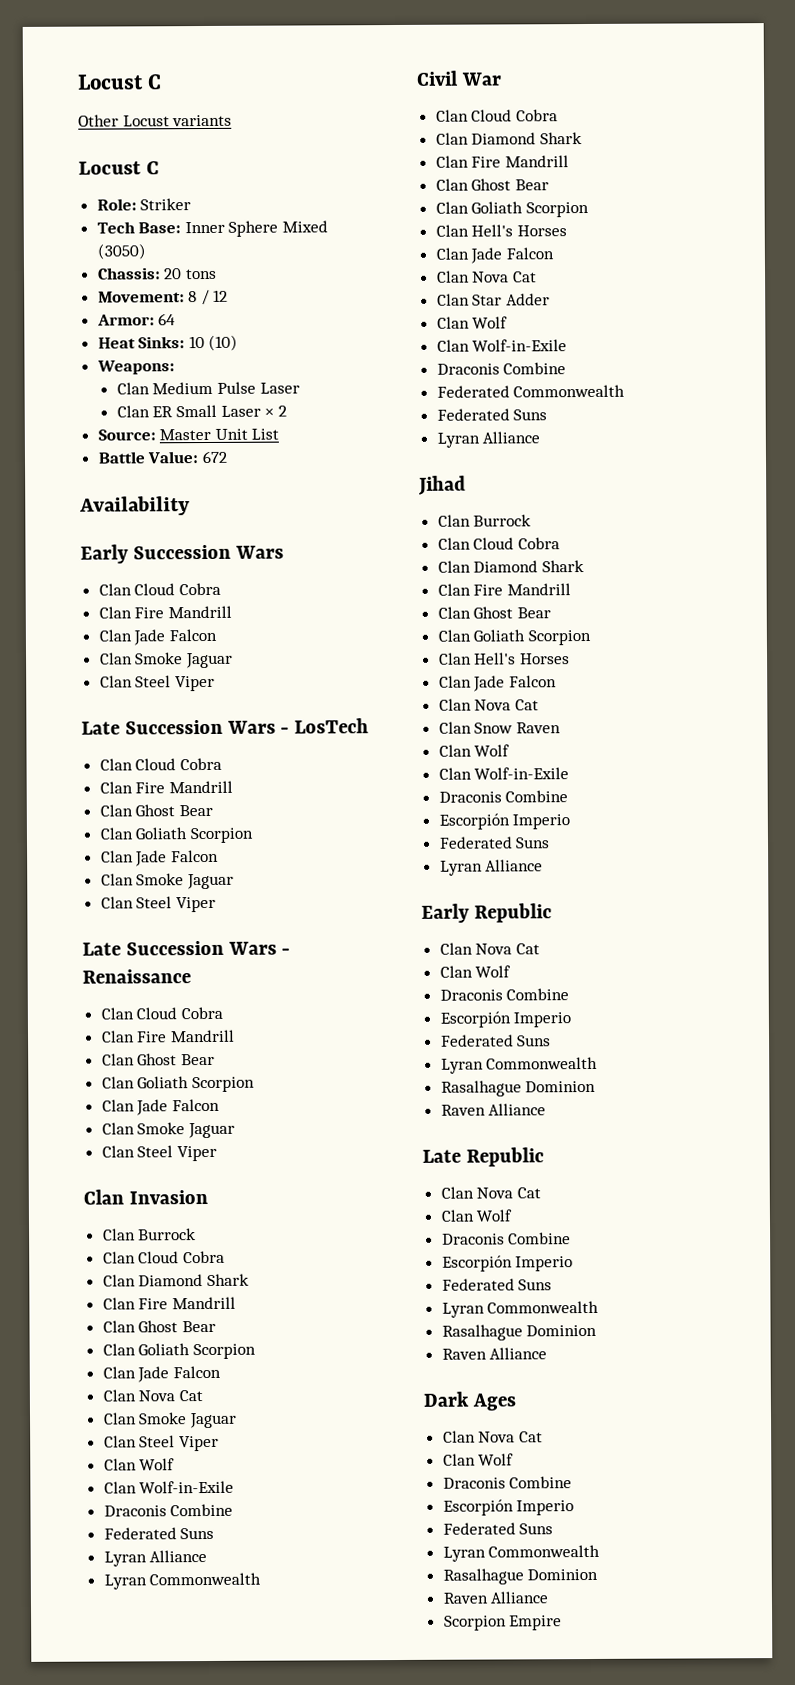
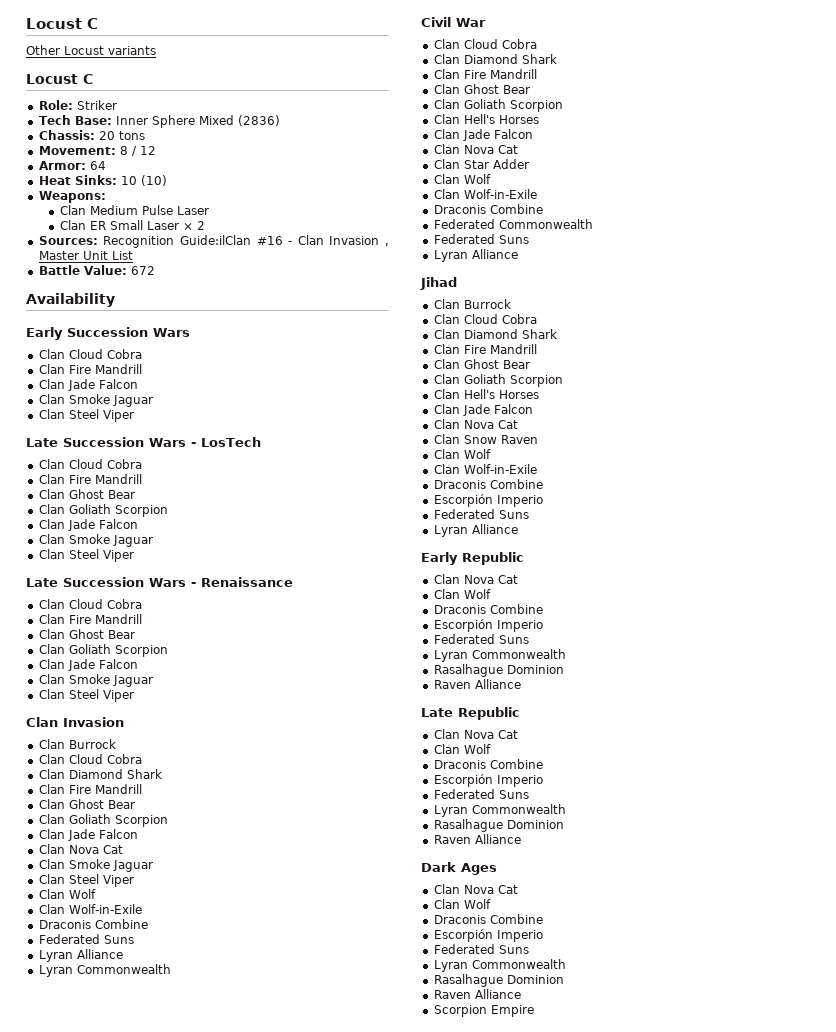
- Tech Base: Inner Sphere Mixed (3050)
+ Tech Base: Inner Sphere Mixed (2836)
- Source: Master Unit List
+ Sources: Recognition Guide:ilClan #16 - Clan Invasion , Master Unit List

